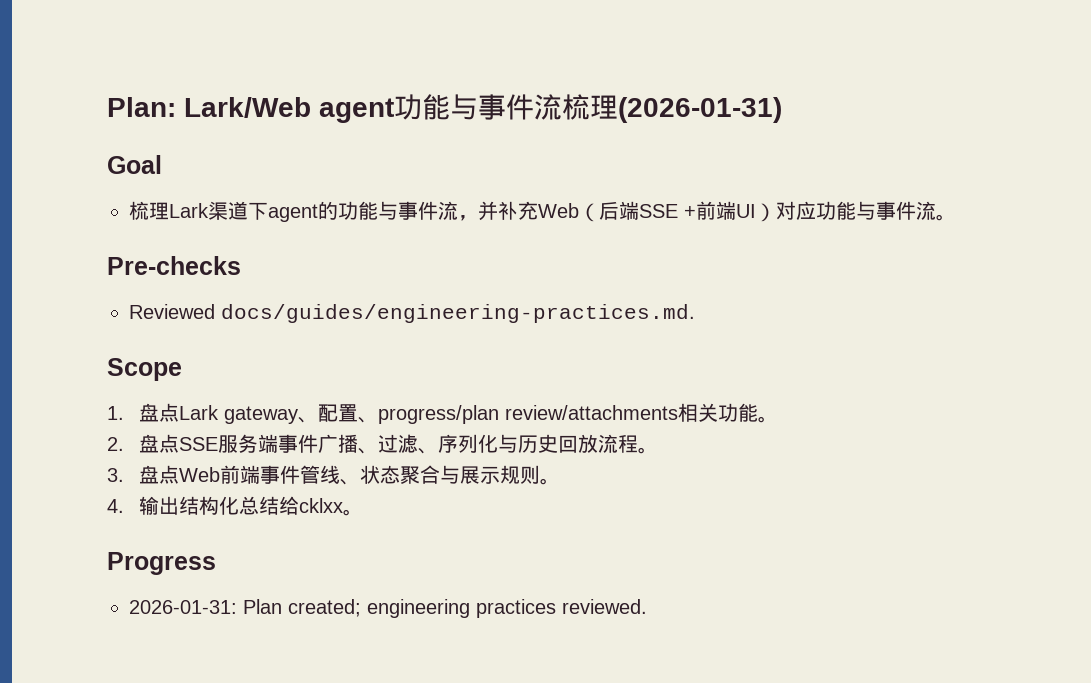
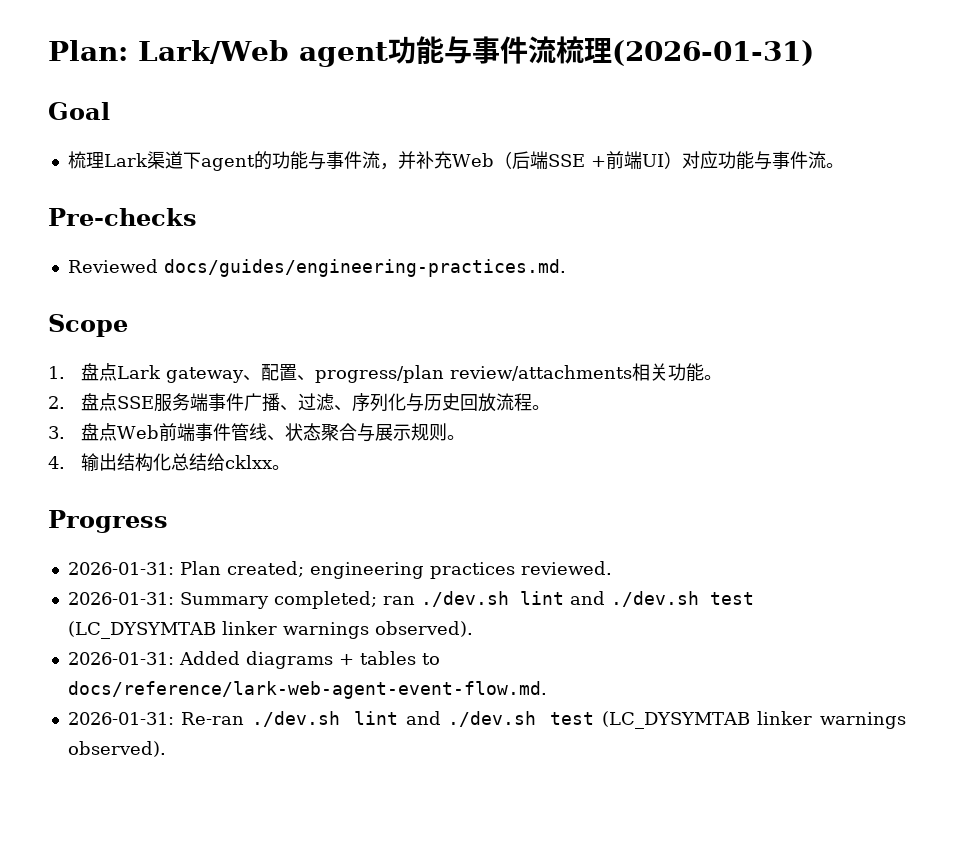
+ 2026-01-31: Summary completed; ran ./dev.sh lint and ./dev.sh test (LC_DYSYMTAB linker warnings observed).
+ 2026-01-31: Added diagrams + tables to docs/reference/lark-web-agent-event-flow.md.
+ 2026-01-31: Re-ran ./dev.sh lint and ./dev.sh test (LC_DYSYMTAB linker warnings observed).

